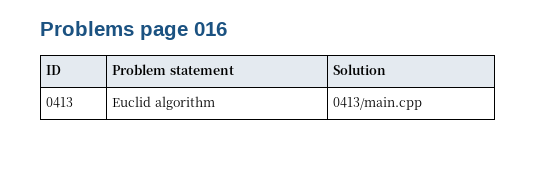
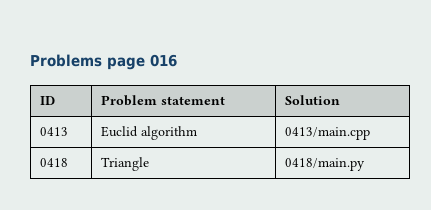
+ 0418 | Triangle | 0418/main.py

